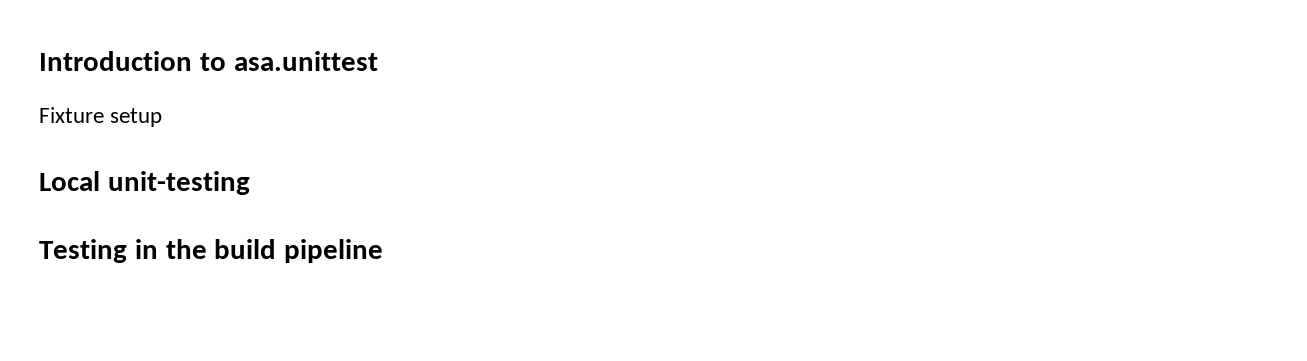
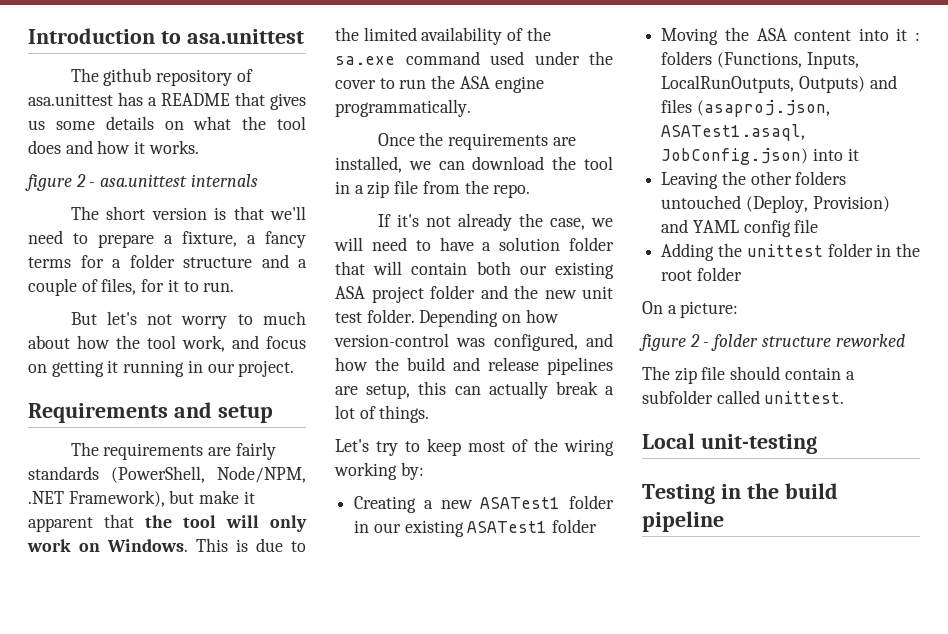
- Fixture setup
+ The github repository of asa.unittest has a README that gives us some details on what the tool does and how it works.
+ figure 2 - asa.unittest internals
+ The short version is that we'll need to prepare a fixture, a fancy terms for a folder structure and a couple of files, for it to run.
+ But let's not worry to much about how the tool work, and focus on getting it running in our project.
+ Requirements and setup
+ The requirements are fairly standards (PowerShell, Node/NPM, .NET Framework), but make it apparent that the tool will only work on Windows. This is due to the limited availability of the sa.exe command used under the cover to run the ASA engine programmatically.
+ Once the requirements are installed, we can download the tool in a zip file from the repo.
+ If it's not already the case, we will need to have a solution folder that will contain both our existing ASA project folder and the new unit test folder. Depending on how version-control was configured, and how the build and release pipelines are setup, this can actually break a lot of things.
+ Let's try to keep most of the wiring working by:
+ Creating a new ASATest1 folder in our existing ASATest1 folder
+ Moving the ASA content into it : folders (Functions, Inputs, LocalRunOutputs, Outputs) and files (asaproj.json, ASATest1.asaql, JobConfig.json) into it
+ Leaving the other folders untouched (Deploy, Provision) and YAML config file
+ Adding the unittest folder in the root folder
+ On a picture:
+ figure 2 - folder structure reworked
+ The zip file should contain a subfolder called unittest.

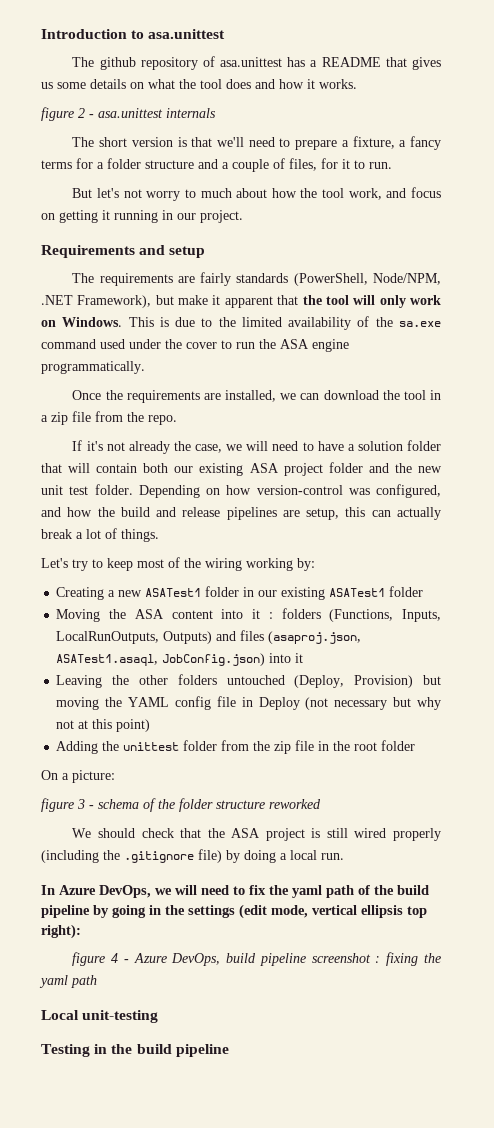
- Leaving the other folders untouched (Deploy, Provision) and YAML config file
+ Leaving the other folders untouched (Deploy, Provision) but moving the YAML config file in Deploy (not necessary but why not at this point)
- Adding the unittest folder in the root folder
+ Adding the unittest folder from the zip file in the root folder
- figure 2 - folder structure reworked
- The zip file should contain a subfolder called unittest.
+ figure 3 - schema of the folder structure reworked
+ We should check that the ASA project is still wired properly (including the .gitignore file) by doing a local run.
+ In Azure DevOps, we will need to fix the yaml path of the build pipeline by going in the settings (edit mode, vertical ellipsis top right):
+ figure 4 - Azure DevOps, build pipeline screenshot : fixing the yaml path

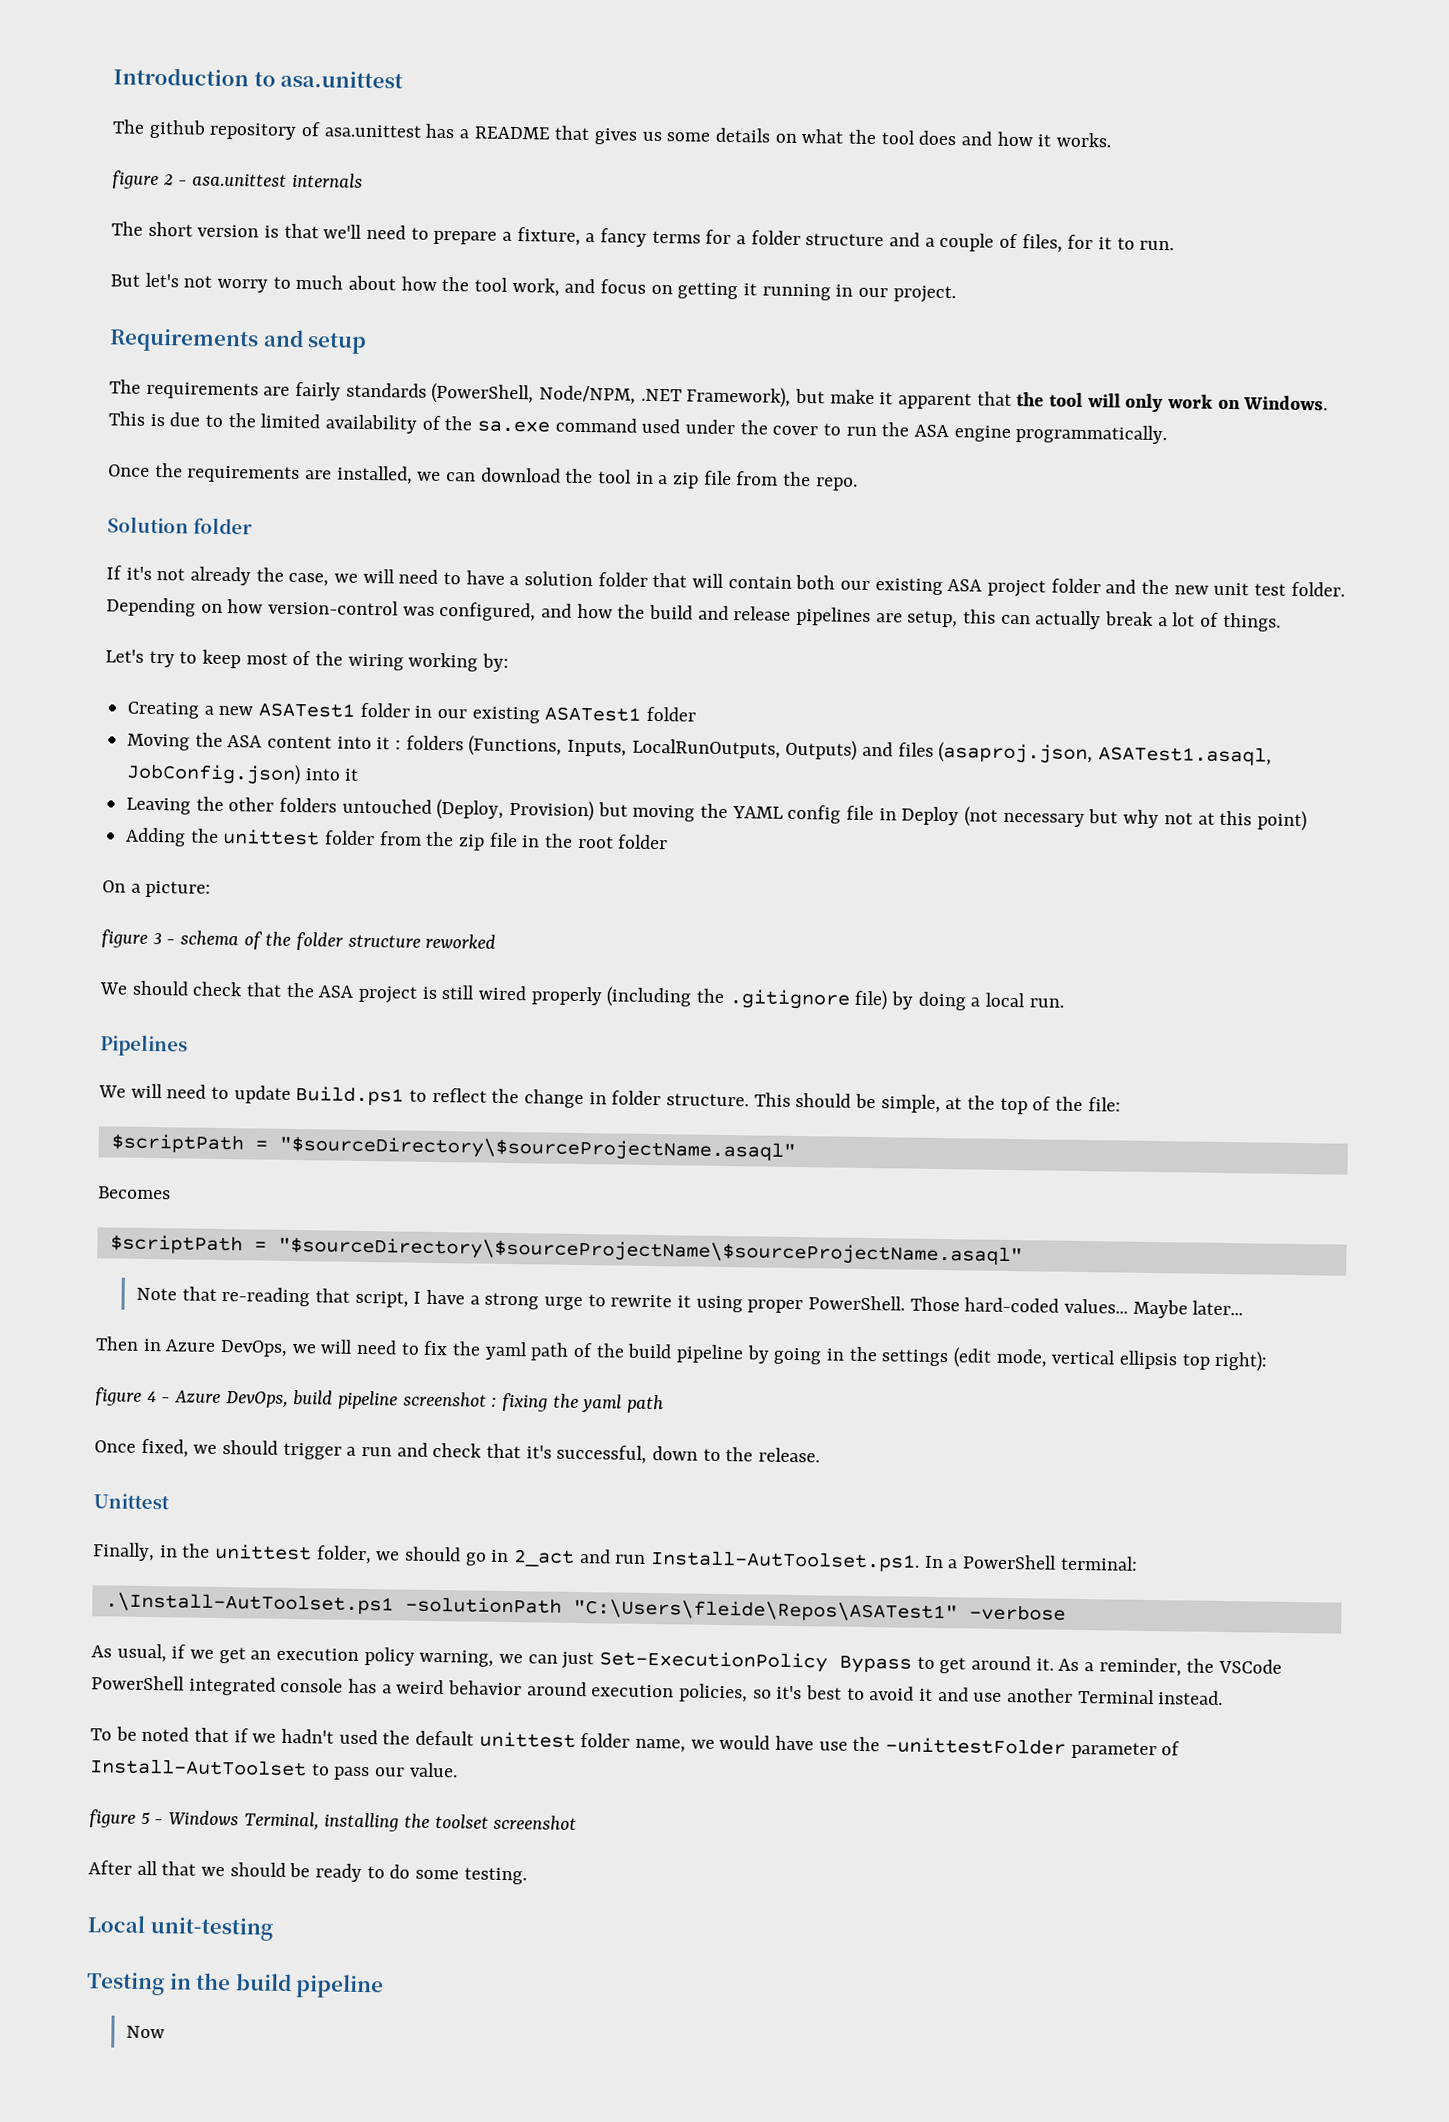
+ Solution folder
- In Azure DevOps, we will need to fix the yaml path of the build pipeline by going in the settings (edit mode, vertical ellipsis top right):
+ Pipelines
+ We will need to update Build.ps1 to reflect the change in folder structure. This should be simple, at the top of the file:
+ $scriptPath = "$sourceDirectory\$sourceProjectName.asaql"
+ Becomes
+ $scriptPath = "$sourceDirectory\$sourceProjectName\$sourceProjectName.asaql"
+ Note that re-reading that script, I have a strong urge to rewrite it using proper PowerShell. Those hard-coded values... Maybe later...
+ Then in Azure DevOps, we will need to fix the yaml path of the build pipeline by going in the settings (edit mode, vertical ellipsis top right):
+ Once fixed, we should trigger a run and check that it's successful, down to the release.
+ Unittest
+ Finally, in the unittest folder, we should go in 2_act and run Install-AutToolset.ps1. In a PowerShell terminal:
+ .\Install-AutToolset.ps1 -solutionPath "C:\Users\fleide\Repos\ASATest1" -verbose
+ As usual, if we get an execution policy warning, we can just Set-ExecutionPolicy Bypass to get around it. As a reminder, the VSCode PowerShell integrated console has a weird behavior around execution policies, so it's best to avoid it and use another Terminal instead.
+ To be noted that if we hadn't used the default unittest folder name, we would have use the -unittestFolder parameter of Install-AutToolset to pass our value.
+ figure 5 - Windows Terminal, installing the toolset screenshot
+ After all that we should be ready to do some testing.
+ Now

